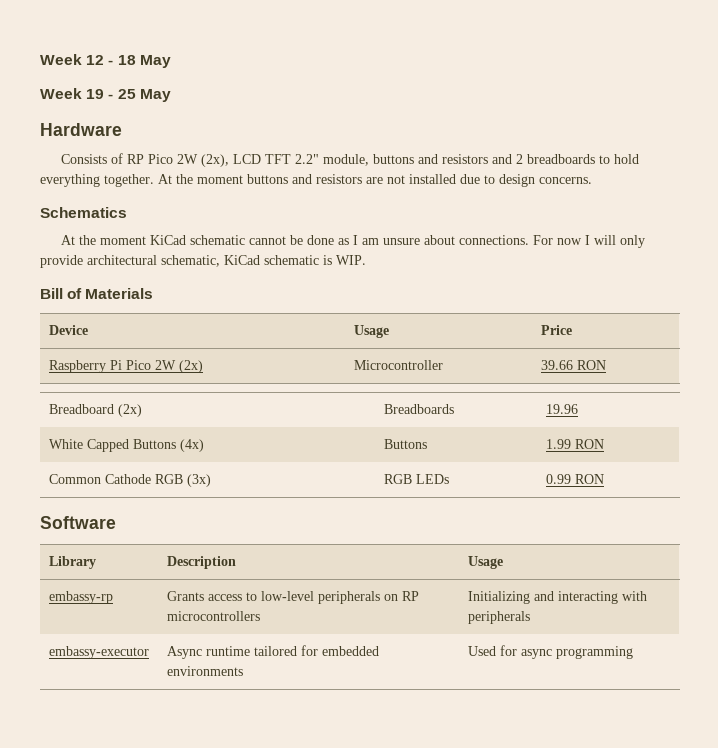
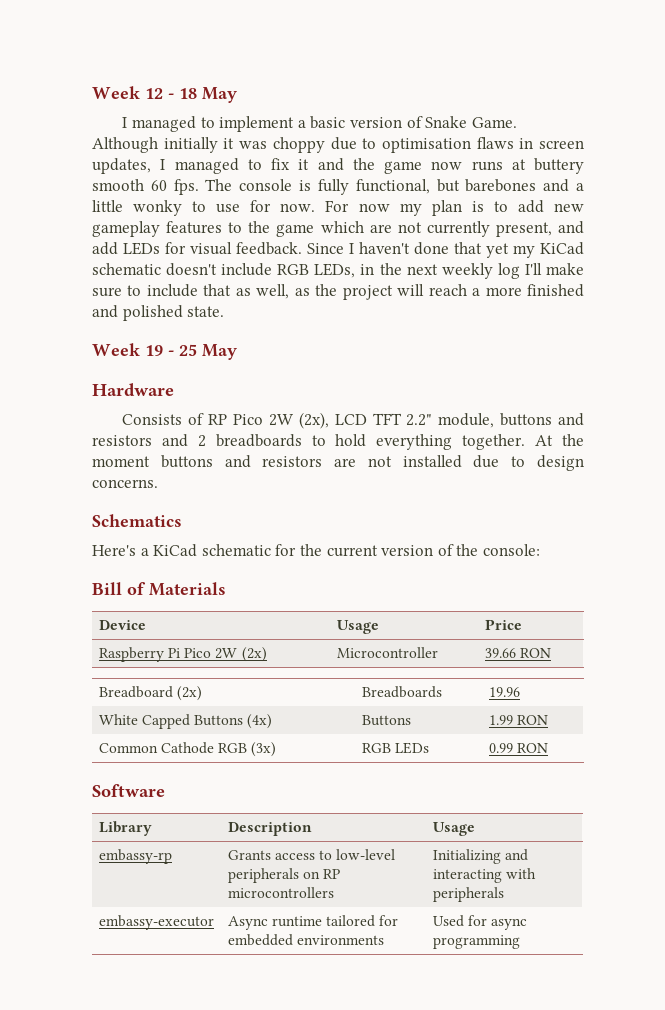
+ I managed to implement a basic version of Snake Game. Although initially it was choppy due to optimisation flaws in screen updates, I managed to fix it and the game now runs at buttery smooth 60 fps. The console is fully functional, but barebones and a little wonky to use for now. For now my plan is to add new gameplay features to the game which are not currently present, and add LEDs for visual feedback. Since I haven't done that yet my KiCad schematic doesn't include RGB LEDs, in the next weekly log I'll make sure to include that as well, as the project will reach a more finished and polished state.
- At the moment KiCad schematic cannot be done as I am unsure about connections. For now I will only provide architectural schematic, KiCad schematic is WIP.
+ Here's a KiCad schematic for the current version of the console:

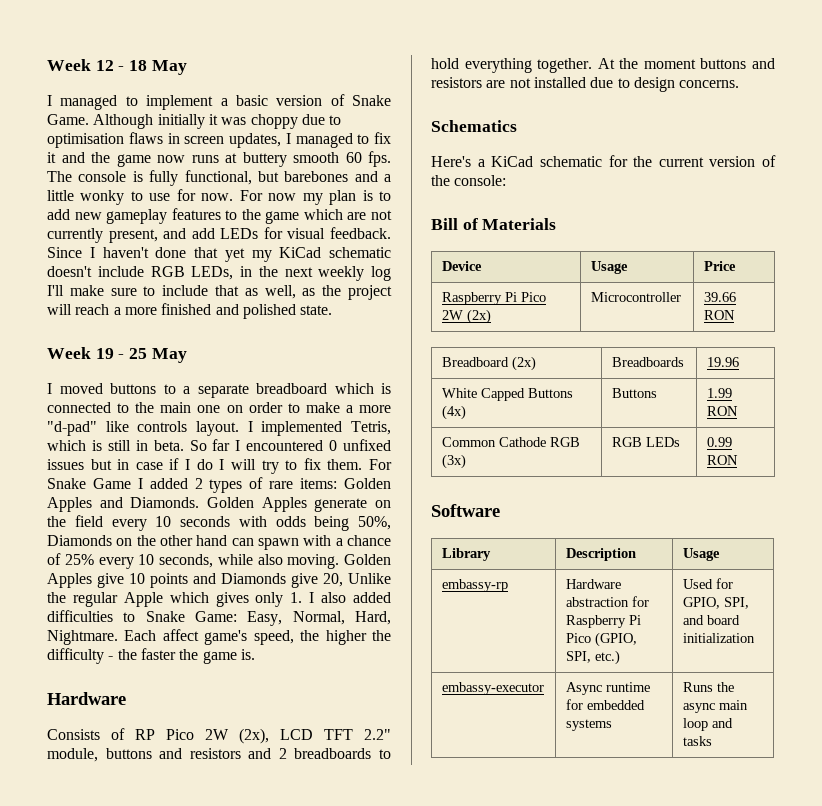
+ I moved buttons to a separate breadboard which is connected to the main one on order to make a more "d-pad" like controls layout. I implemented Tetris, which is still in beta. So far I encountered 0 unfixed issues but in case if I do I will try to fix them. For Snake Game I added 2 types of rare items: Golden Apples and Diamonds. Golden Apples generate on the field every 10 seconds with odds being 50%, Diamonds on the other hand can spawn with a chance of 25% every 10 seconds, while also moving. Golden Apples give 10 points and Diamonds give 20, Unlike the regular Apple which gives only 1. I also added difficulties to Snake Game: Easy, Normal, Hard, Nightmare. Each affect game's speed, the higher the difficulty - the faster the game is.
- embassy-rp | Grants access to low-level peripherals on RP microcontrollers | Initializing and interacting with peripherals
+ embassy-rp | Hardware abstraction for Raspberry Pi Pico (GPIO, SPI, etc.) | Used for GPIO, SPI, and board initialization
- embassy-executor | Async runtime tailored for embedded environments | Used for async programming
+ embassy-executor | Async runtime for embedded systems | Runs the async main loop and tasks

